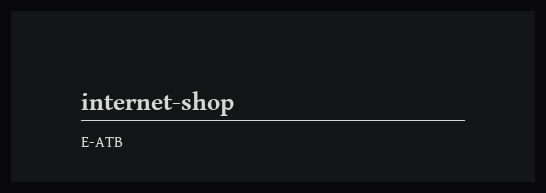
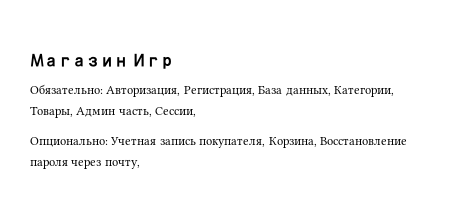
- internet-shop
- E-ATB
+ Магазин Игр
+ Обязательно: Авторизация, Регистрация, База данных, Категории, Товары, Админ часть, Сессии,
+ Опционально: Учетная запись покупателя, Корзина, Восстановление пароля через почту,

